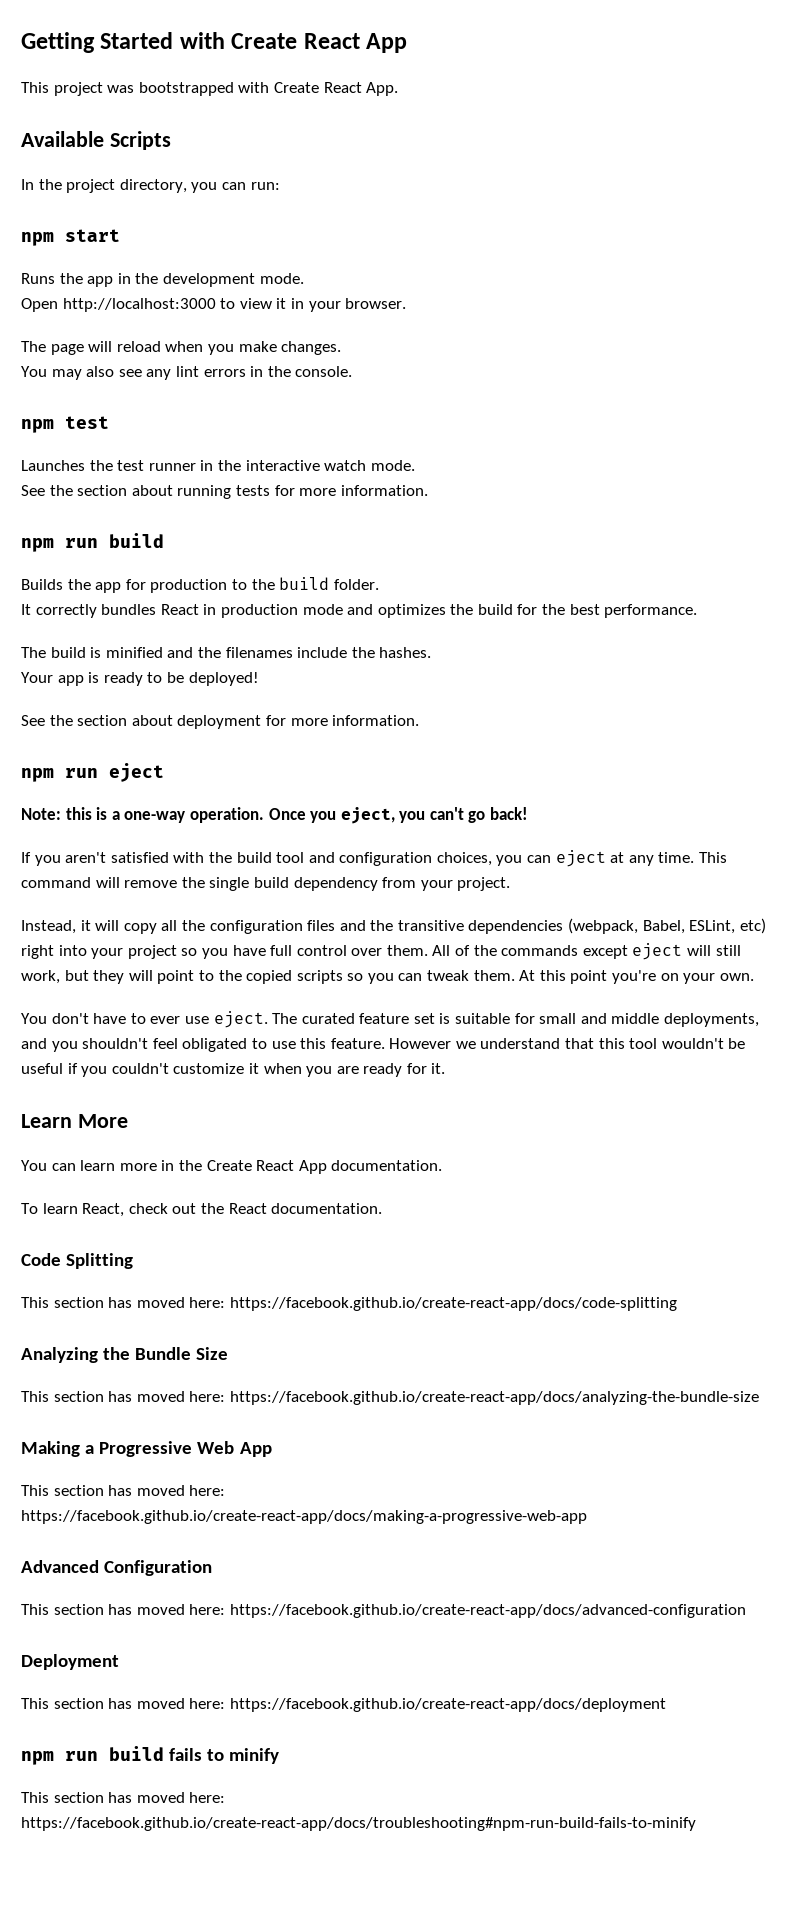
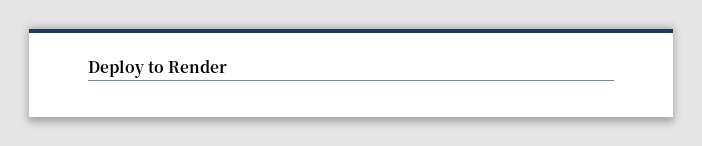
- Getting Started with Create React App
- This project was bootstrapped with Create React App.
- Available Scripts
- In the project directory, you can run:
- npm start
- Runs the app in the development mode.
- Open http://localhost:3000 to view it in your browser.
- The page will reload when you make changes.
- You may also see any lint errors in the console.
- npm test
- Launches the test runner in the interactive watch mode.
- See the section about running tests for more information.
- npm run build
- Builds the app for production to the build folder.
- It correctly bundles React in production mode and optimizes the build for the best performance.
- The build is minified and the filenames include the hashes.
- Your app is ready to be deployed!
- See the section about deployment for more information.
- npm run eject
- Note: this is a one-way operation. Once you eject, you can't go back!
- If you aren't satisfied with the build tool and configuration choices, you can eject at any time. This command will remove the single build dependency from your project.
- Instead, it will copy all the configuration files and the transitive dependencies (webpack, Babel, ESLint, etc) right into your project so you have full control over them. All of the commands except eject will still work, but they will point to the copied scripts so you can tweak them. At this point you're on your own.
- You don't have to ever use eject. The curated feature set is suitable for small and middle deployments, and you shouldn't feel obligated to use this feature. However we understand that this tool wouldn't be useful if you couldn't customize it when you are ready for it.
- Learn More
- You can learn more in the Create React App documentation.
- To learn React, check out the React documentation.
- Code Splitting
- This section has moved here: https://facebook.github.io/create-react-app/docs/code-splitting
- Analyzing the Bundle Size
- This section has moved here: https://facebook.github.io/create-react-app/docs/analyzing-the-bundle-size
- Making a Progressive Web App
- This section has moved here: https://facebook.github.io/create-react-app/docs/making-a-progressive-web-app
- Advanced Configuration
- This section has moved here: https://facebook.github.io/create-react-app/docs/advanced-configuration
- Deployment
- This section has moved here: https://facebook.github.io/create-react-app/docs/deployment
- npm run build fails to minify
- This section has moved here: https://facebook.github.io/create-react-app/docs/troubleshooting#npm-run-build-fails-to-minify
+ Deploy to Render

